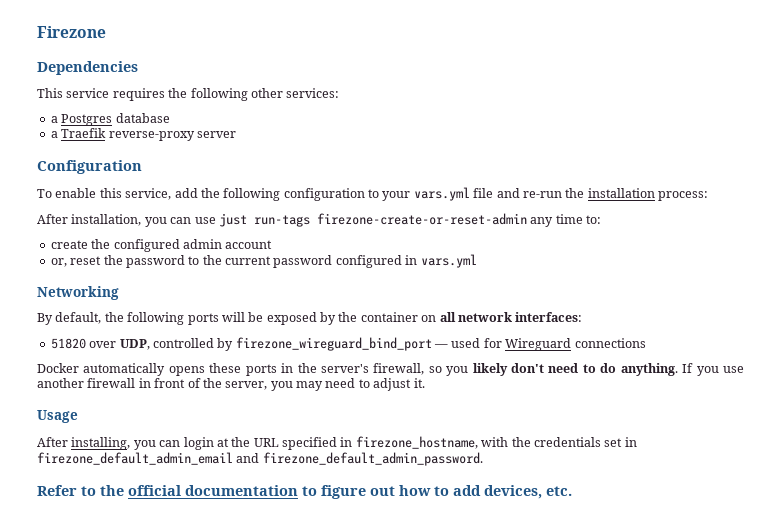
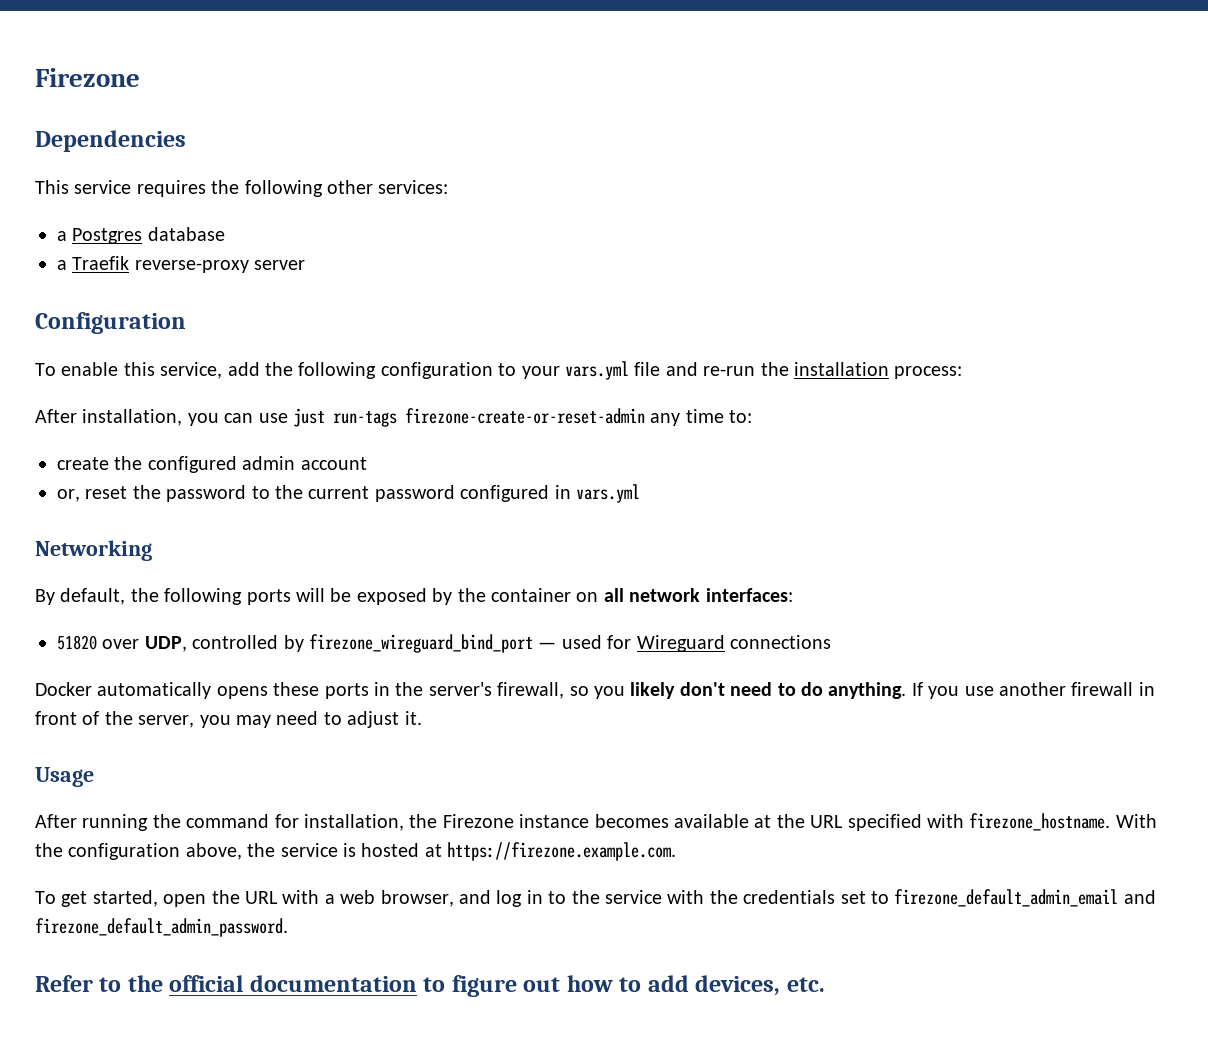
- After installing, you can login at the URL specified in firezone_hostname, with the credentials set in firezone_default_admin_email and firezone_default_admin_password.
+ After running the command for installation, the Firezone instance becomes available at the URL specified with firezone_hostname. With the configuration above, the service is hosted at https://firezone.example.com.
+ To get started, open the URL with a web browser, and log in to the service with the credentials set to firezone_default_admin_email and firezone_default_admin_password.

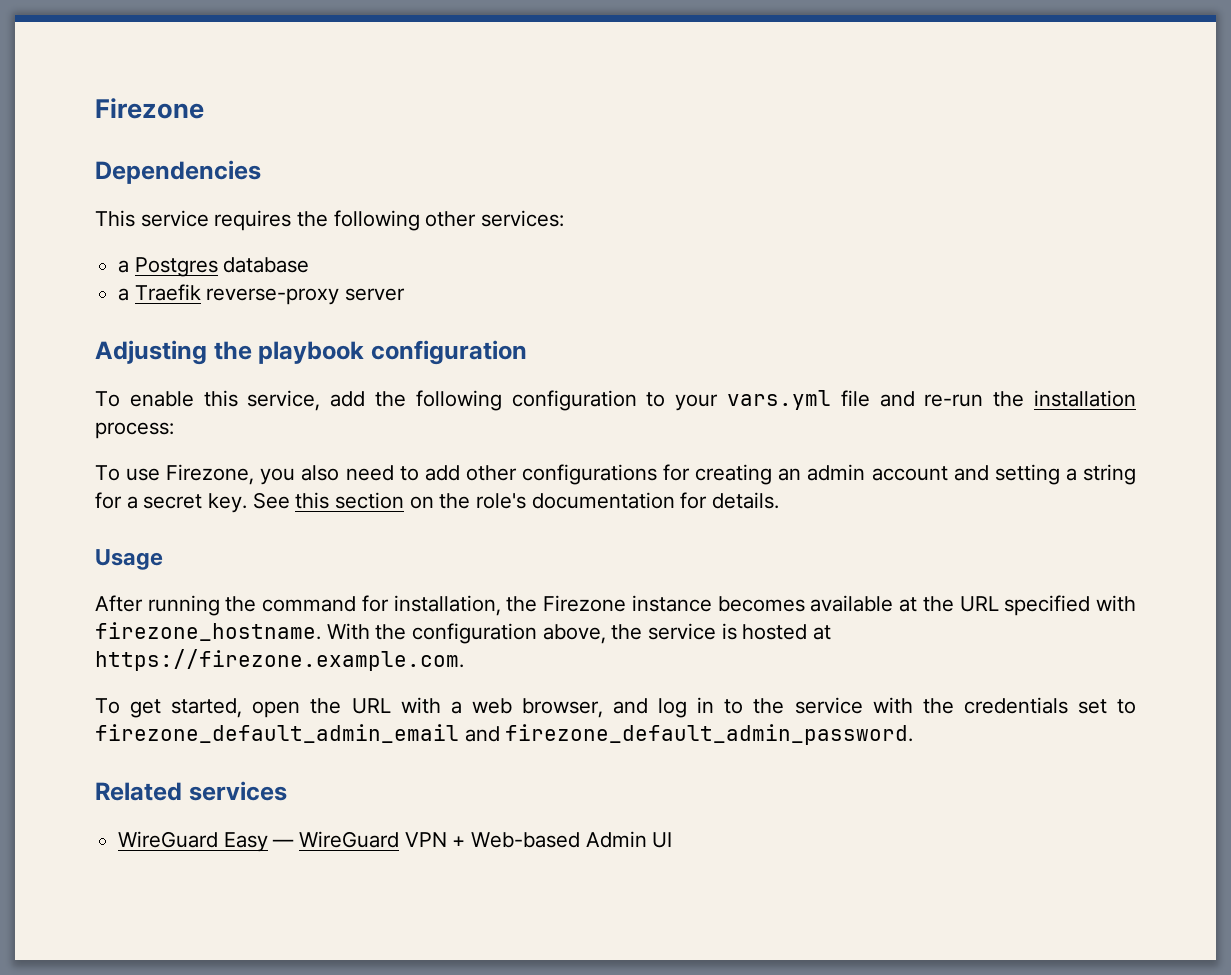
- Configuration
+ Adjusting the playbook configuration
- After installation, you can use just run-tags firezone-create-or-reset-admin any time to:
- create the configured admin account
- or, reset the password to the current password configured in vars.yml
- Networking
- By default, the following ports will be exposed by the container on all network interfaces:
- 51820 over UDP, controlled by firezone_wireguard_bind_port — used for Wireguard connections
- Docker automatically opens these ports in the server's firewall, so you likely don't need to do anything. If you use another firewall in front of the server, you may need to adjust it.
+ To use Firezone, you also need to add other configurations for creating an admin account and setting a string for a secret key. See this section on the role's documentation for details.
- Refer to the official documentation to figure out how to add devices, etc.
+ Related services
+ WireGuard Easy — WireGuard VPN + Web-based Admin UI

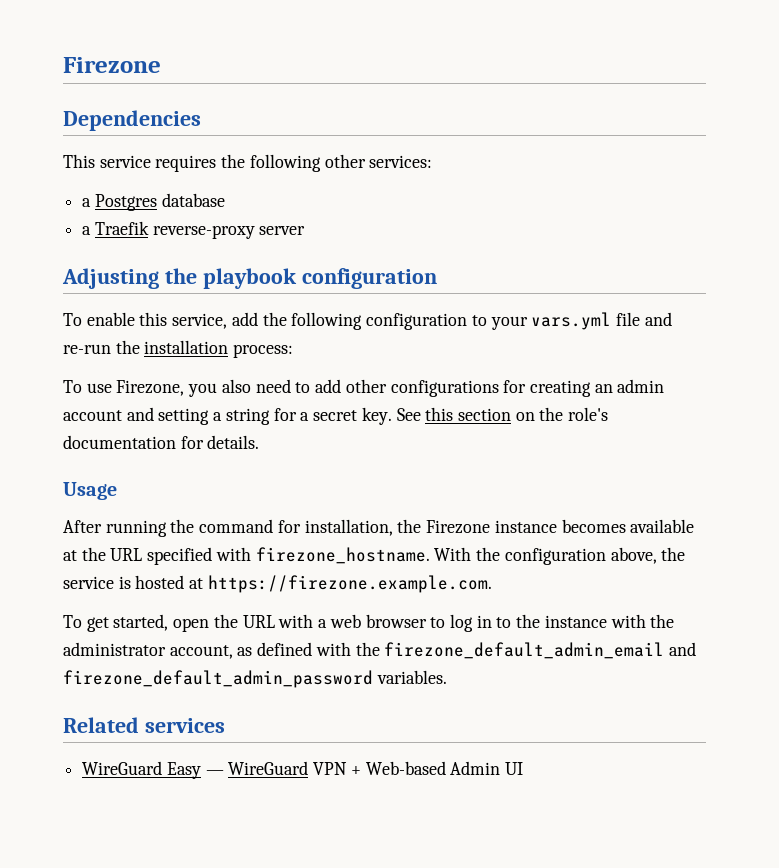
- To get started, open the URL with a web browser, and log in to the service with the credentials set to firezone_default_admin_email and firezone_default_admin_password.
+ To get started, open the URL with a web browser to log in to the instance with the administrator account, as defined with the firezone_default_admin_email and firezone_default_admin_password variables.

